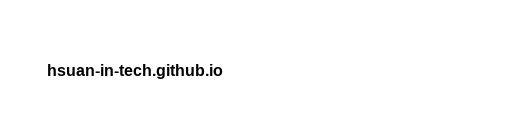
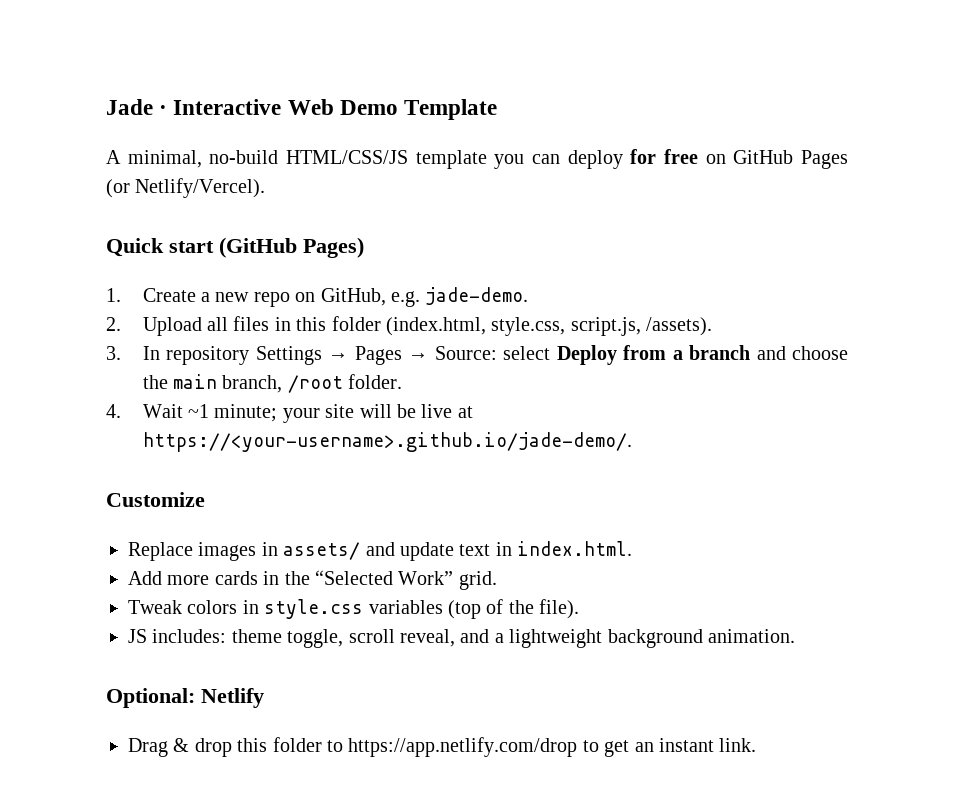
- hsuan-in-tech.github.io
+ Jade · Interactive Web Demo Template
+ A minimal, no-build HTML/CSS/JS template you can deploy for free on GitHub Pages (or Netlify/Vercel).
+ Quick start (GitHub Pages)
+ 1. Create a new repo on GitHub, e.g. jade-demo.
+ 2. Upload all files in this folder (index.html, style.css, script.js, /assets).
+ 3. In repository Settings → Pages → Source: select Deploy from a branch and choose the main branch, /root folder.
+ 4. Wait ~1 minute; your site will be live at https://<your-username>.github.io/jade-demo/.
+ Customize
+ Replace images in assets/ and update text in index.html.
+ Add more cards in the “Selected Work” grid.
+ Tweak colors in style.css variables (top of the file).
+ JS includes: theme toggle, scroll reveal, and a lightweight background animation.
+ Optional: Netlify
+ Drag & drop this folder to https://app.netlify.com/drop to get an instant link.

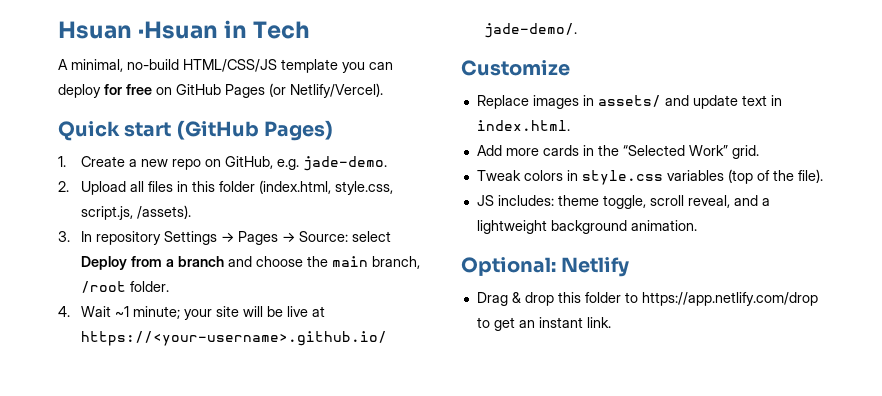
- Jade · Interactive Web Demo Template
+ Hsuan ·Hsuan in Tech

